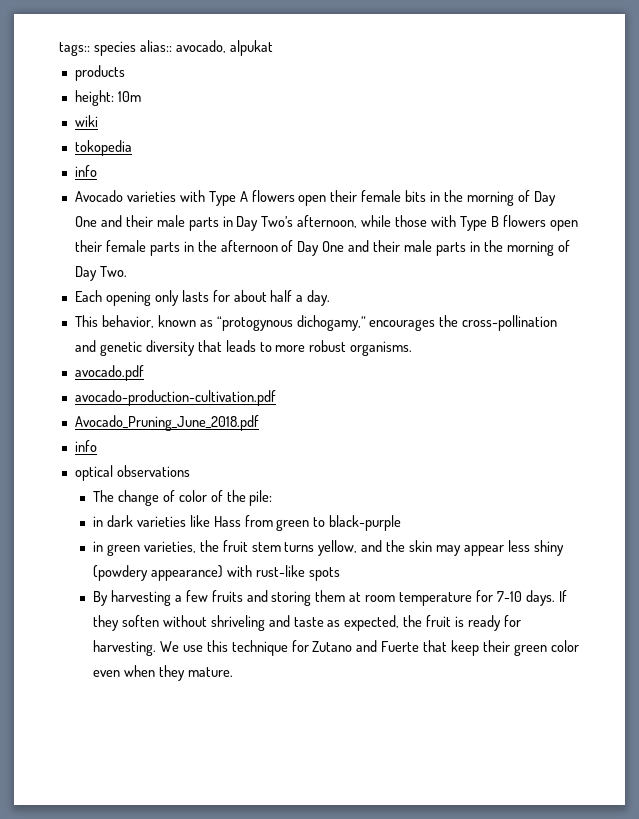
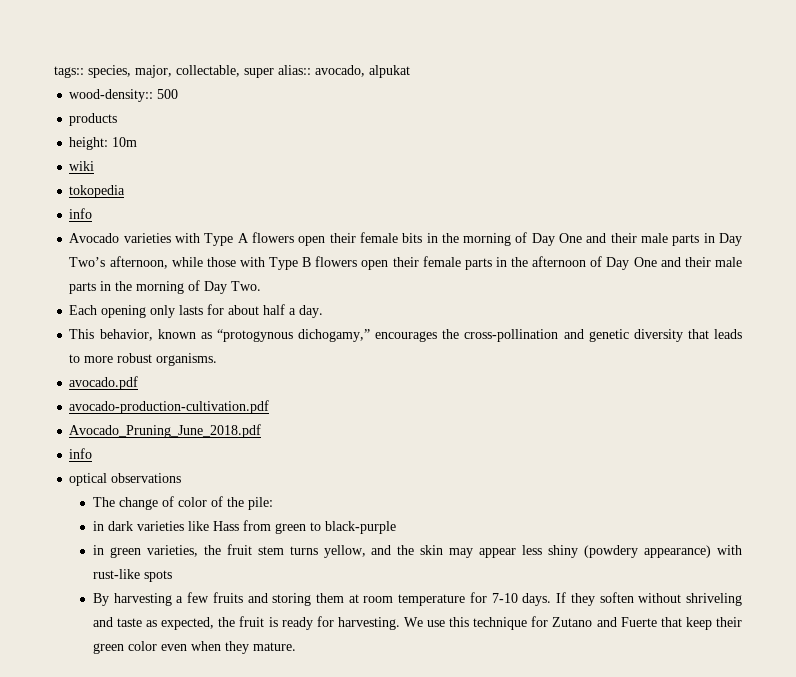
- tags:: species alias:: avocado, alpukat
+ tags:: species, major, collectable, super alias:: avocado, alpukat
+ wood-density:: 500

